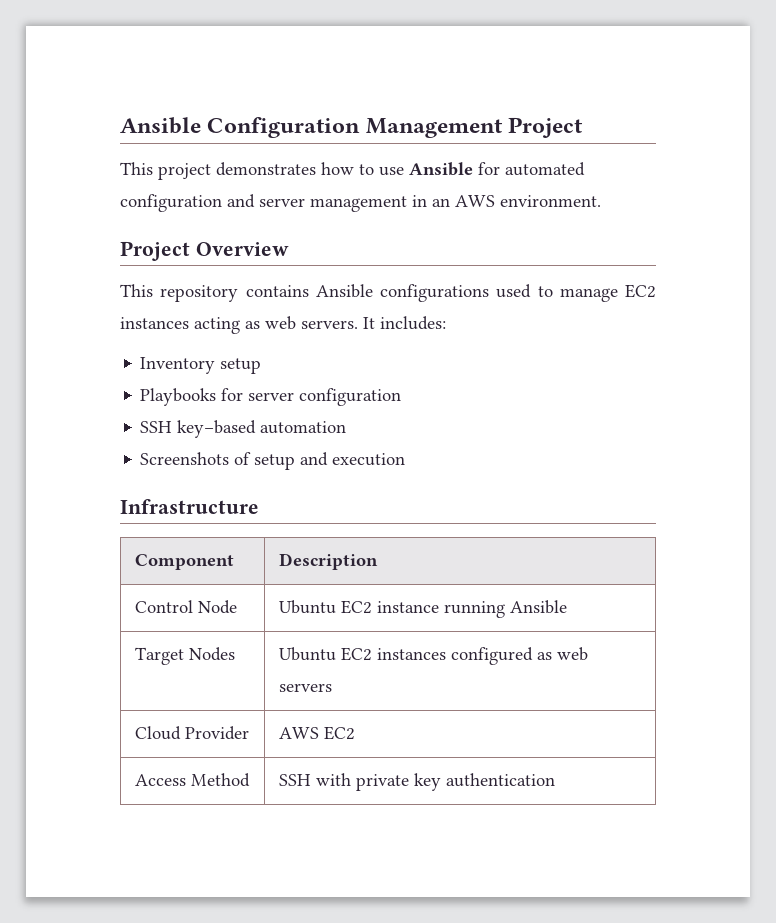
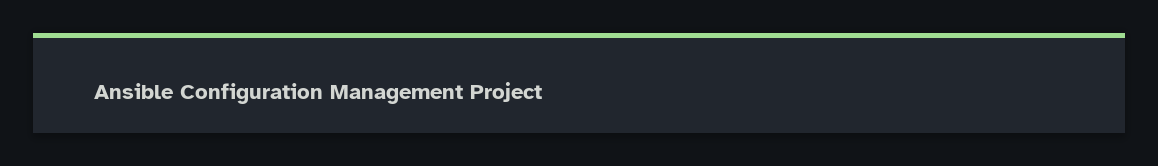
- This project demonstrates how to use Ansible for automated configuration and server management in an AWS environment.
- Project Overview
- This repository contains Ansible configurations used to manage EC2 instances acting as web servers. It includes:
- Inventory setup
- Playbooks for server configuration
- SSH key–based automation
- Screenshots of setup and execution
- Infrastructure
- Component | Description
- Control Node | Ubuntu EC2 instance running Ansible
- Target Nodes | Ubuntu EC2 instances configured as web servers
- Cloud Provider | AWS EC2
- Access Method | SSH with private key authentication

